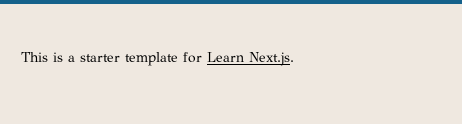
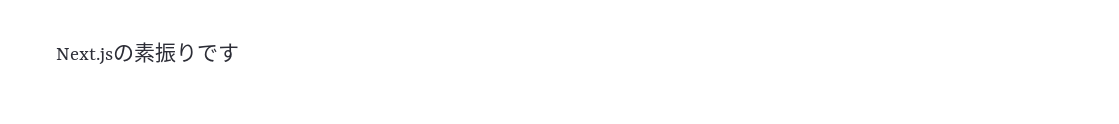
- This is a starter template for Learn Next.js.
+ Next.jsの素振りです

